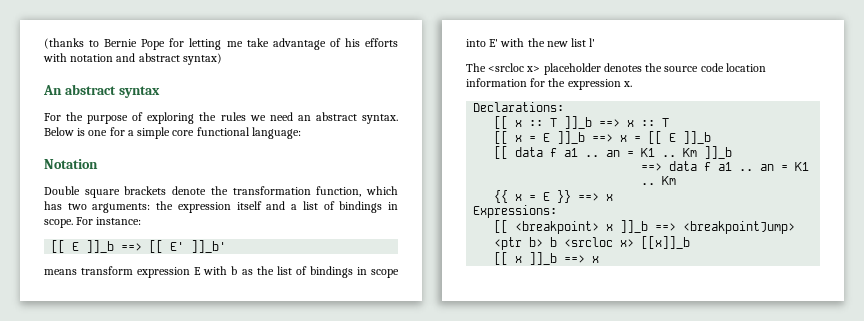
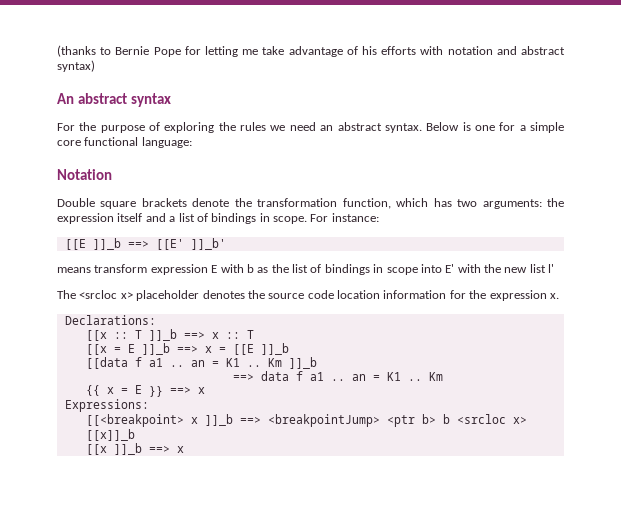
- [[ E ]]_b ==> [[ E' ]]_b'
+ [[E ]]_b ==> [[E' ]]_b'
- [[ x :: T ]]_b ==> x :: T
+ [[x :: T ]]_b ==> x :: T
- [[ x = E ]]_b ==> x = [[ E ]]_b
- [[ data f a1 .. an = K1 ..
+ [[x = E ]]_b ==> x = [[E ]]_b
+ [[data f a1 .. an = K1 ..
- [[ <breakpoint> x ]]_b ==> <breakpointJump> <ptr b> b <srcloc x> [[x]]_b
+ [[<breakpoint> x ]]_b ==> <breakpointJump> <ptr b> b <srcloc x> [[x]]_b
- [[ x ]]_b ==> x
+ [[x ]]_b ==> x

